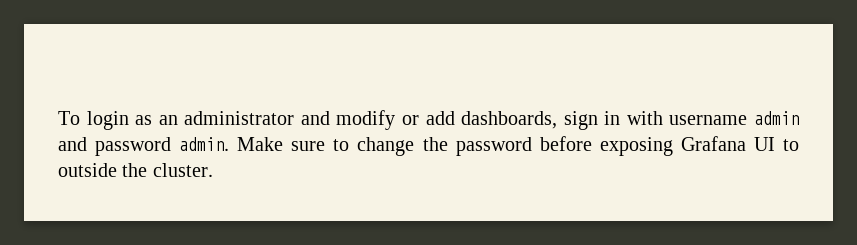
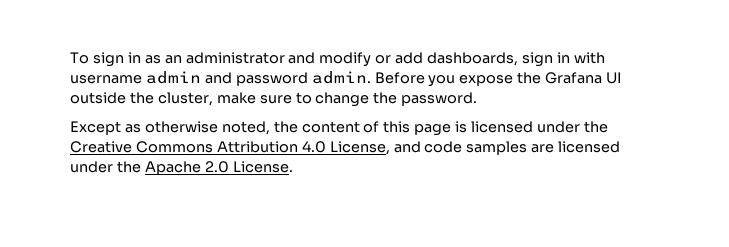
- To login as an administrator and modify or add dashboards, sign in with username admin and password admin.
+ To sign in as an administrator and modify or add dashboards, sign in with username admin and password admin.
- Make sure to change the password before exposing Grafana UI to outside the cluster.
+ Before you expose the Grafana UI outside the cluster, make sure to change the password.
+ Except as otherwise noted, the content of this page is licensed under the Creative Commons Attribution 4.0 License, and code samples are licensed under the Apache 2.0 License.

